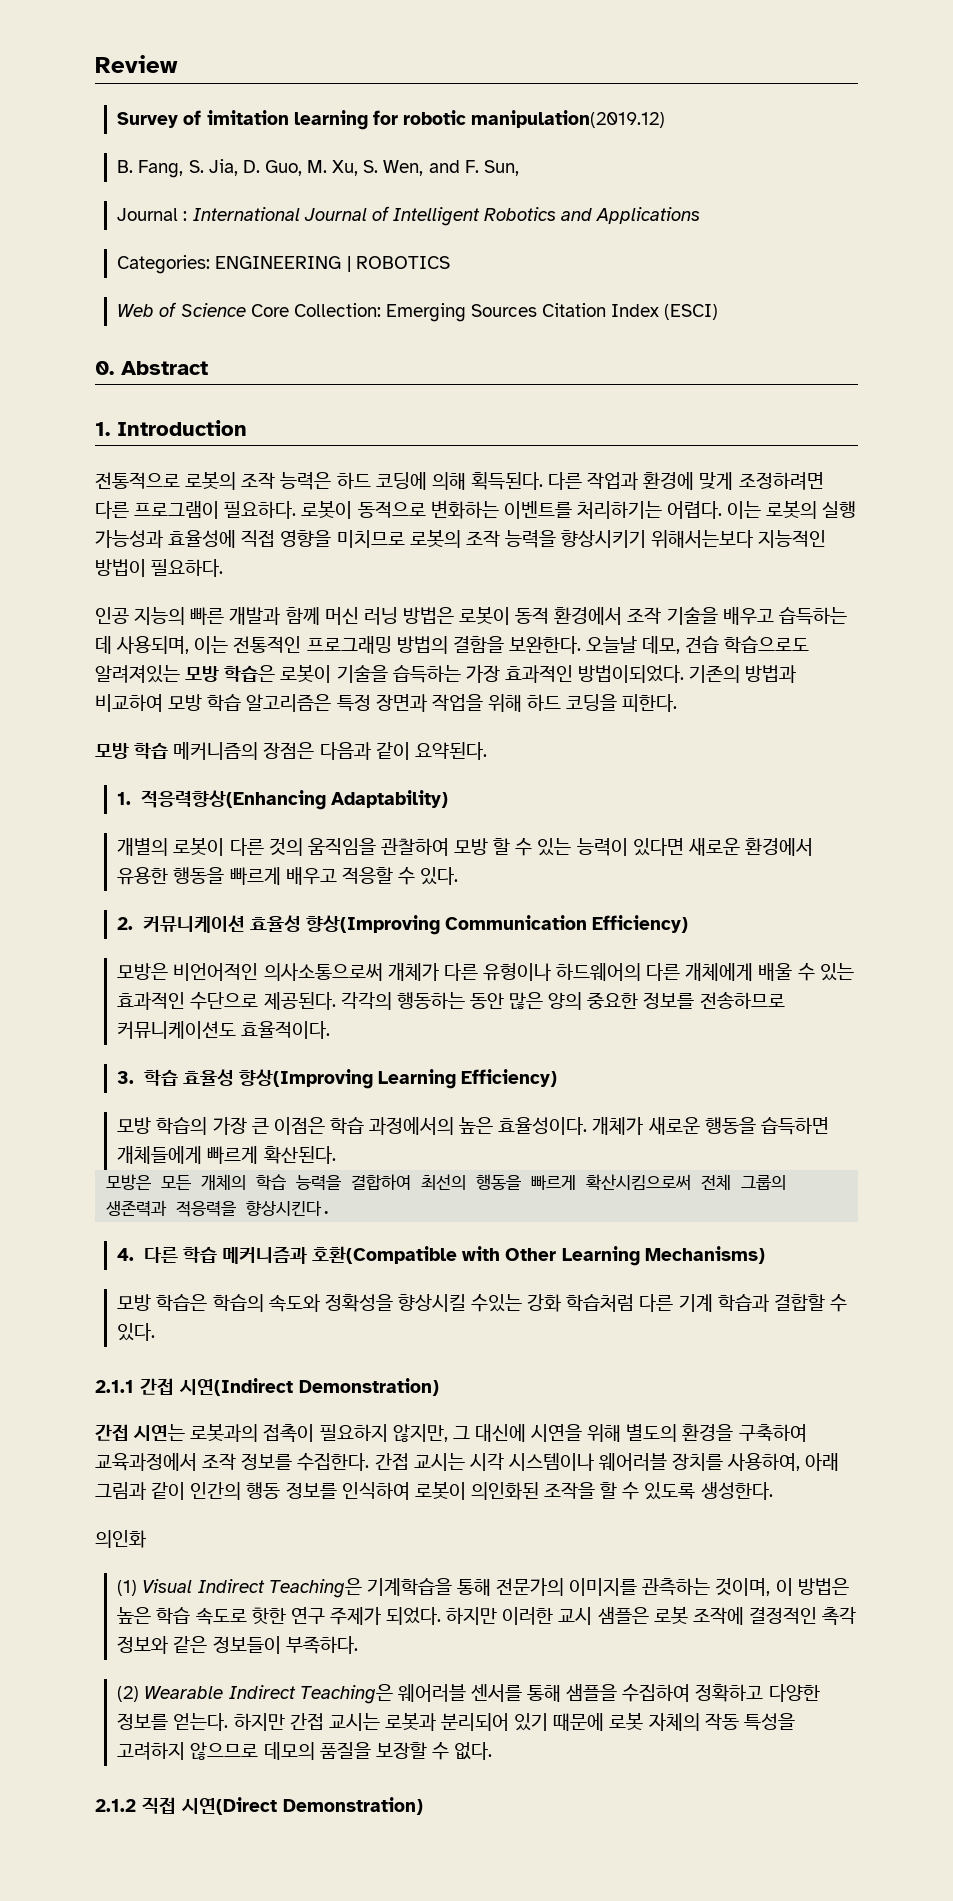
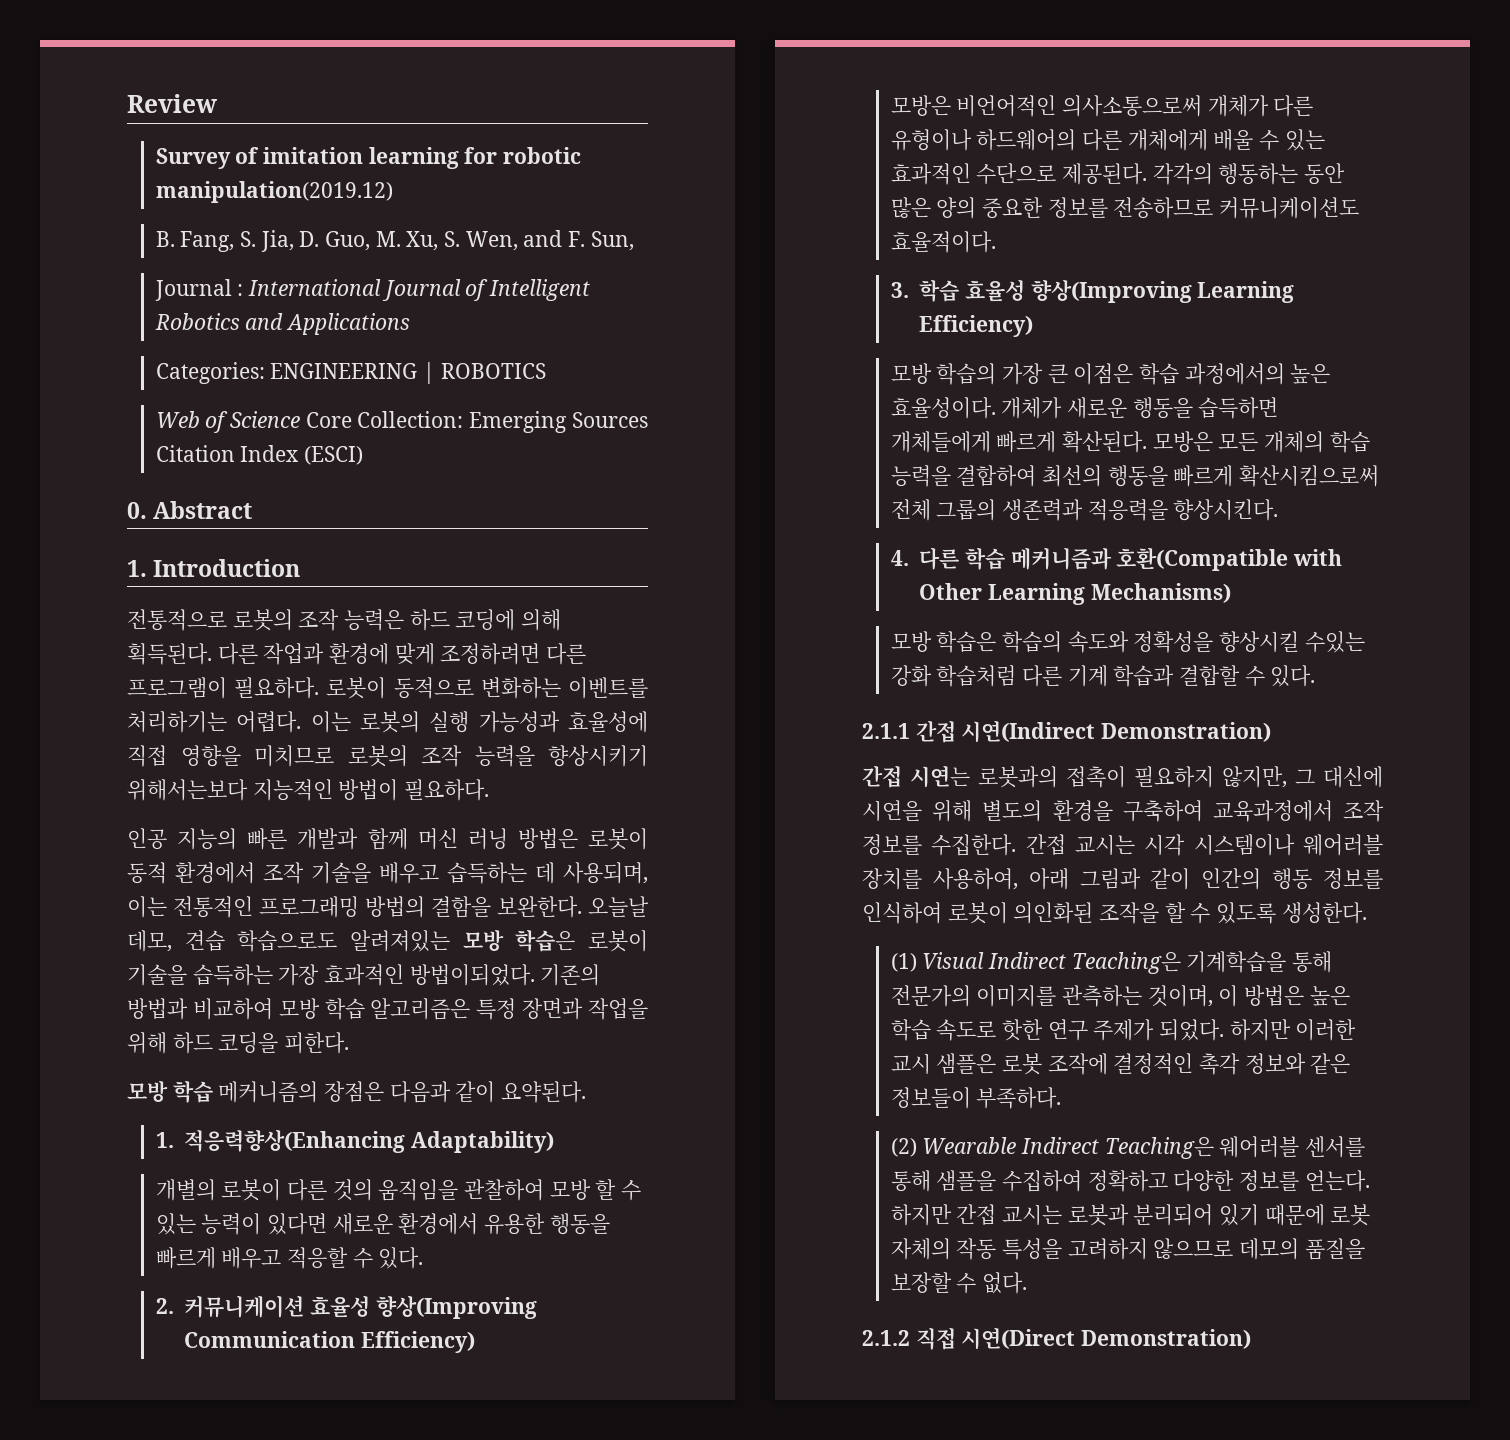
- 개체가 새로운 행동을 습득하면 개체들에게 빠르게 확산된다.
- 모방은 모든 개체의 학습 능력을 결합하여 최선의 행동을 빠르게 확산시킴으로써 전체 그룹의 생존력과 적응력을 향상시킨다.
+ 개체가 새로운 행동을 습득하면 개체들에게 빠르게 확산된다. 모방은 모든 개체의 학습 능력을 결합하여 최선의 행동을 빠르게 확산시킴으로써 전체 그룹의 생존력과 적응력을 향상시킨다.
- 의인화

